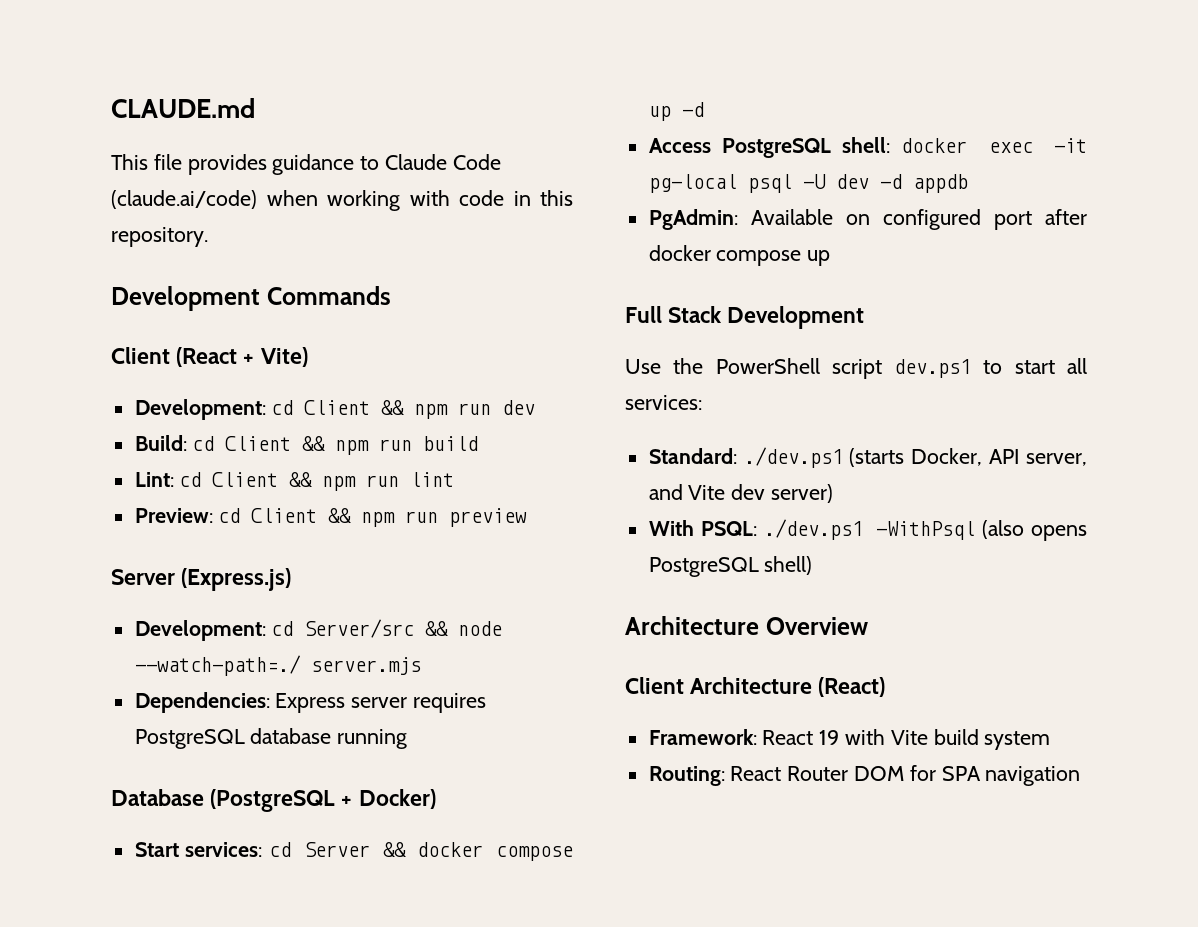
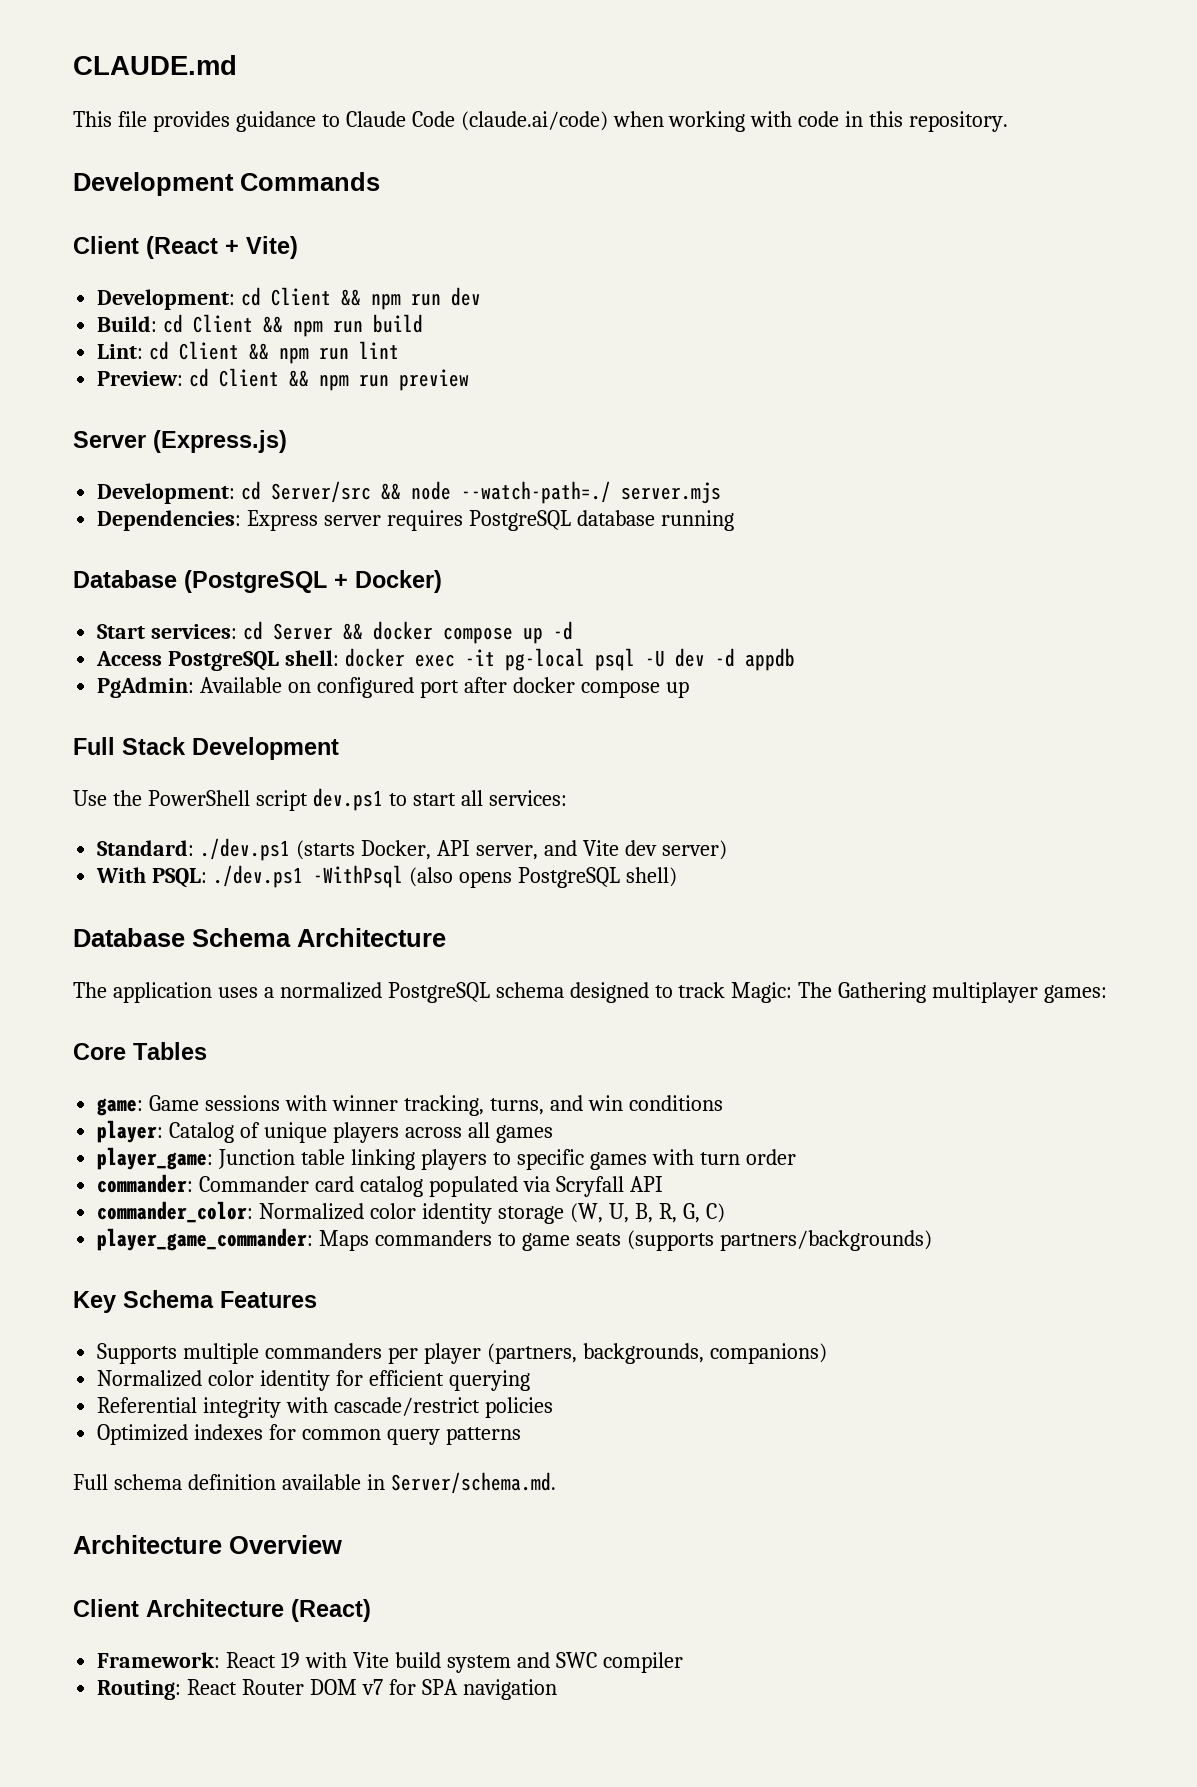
+ Database Schema Architecture
+ The application uses a normalized PostgreSQL schema designed to track Magic: The Gathering multiplayer games:
+ Core Tables
+ game: Game sessions with winner tracking, turns, and win conditions
+ player: Catalog of unique players across all games
+ player_game: Junction table linking players to specific games with turn order
+ commander: Commander card catalog populated via Scryfall API
+ commander_color: Normalized color identity storage (W, U, B, R, G, C)
+ player_game_commander: Maps commanders to game seats (supports partners/backgrounds)
+ Key Schema Features
+ Supports multiple commanders per player (partners, backgrounds, companions)
+ Normalized color identity for efficient querying
+ Referential integrity with cascade/restrict policies
+ Optimized indexes for common query patterns
+ Full schema definition available in Server/schema.md.
- Framework: React 19 with Vite build system
+ Framework: React 19 with Vite build system and SWC compiler
- Routing: React Router DOM for SPA navigation
+ Routing: React Router DOM v7 for SPA navigation

